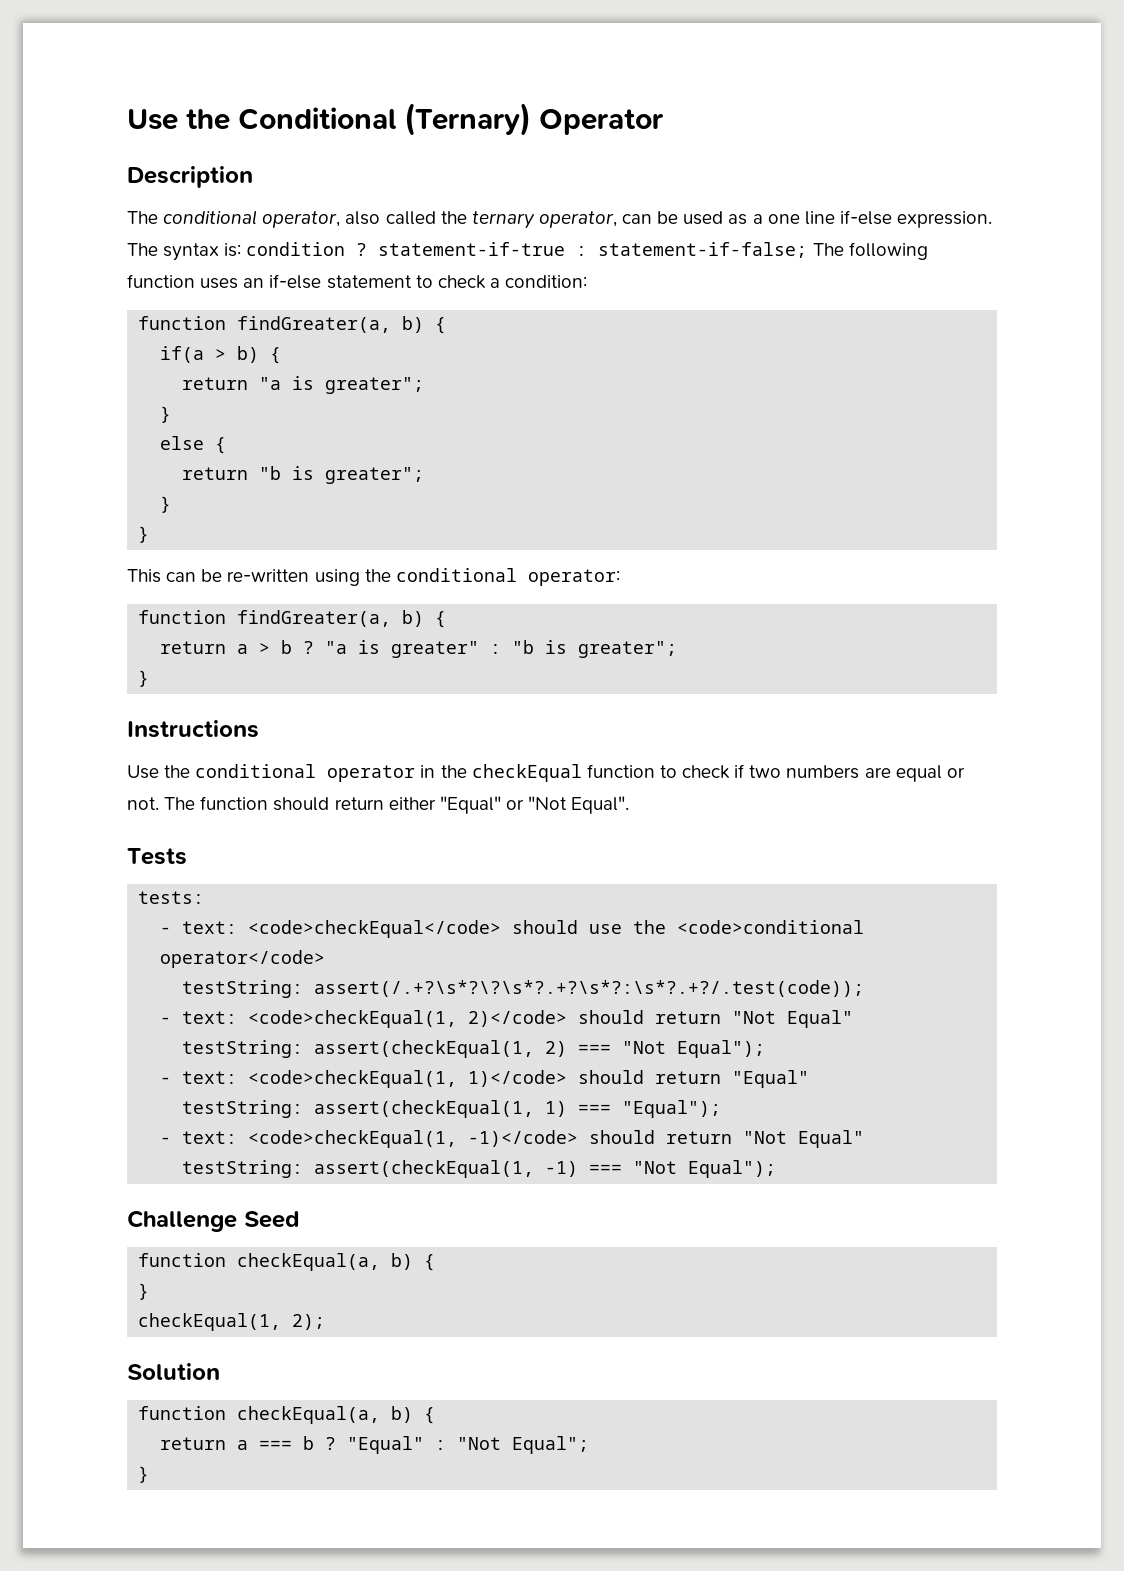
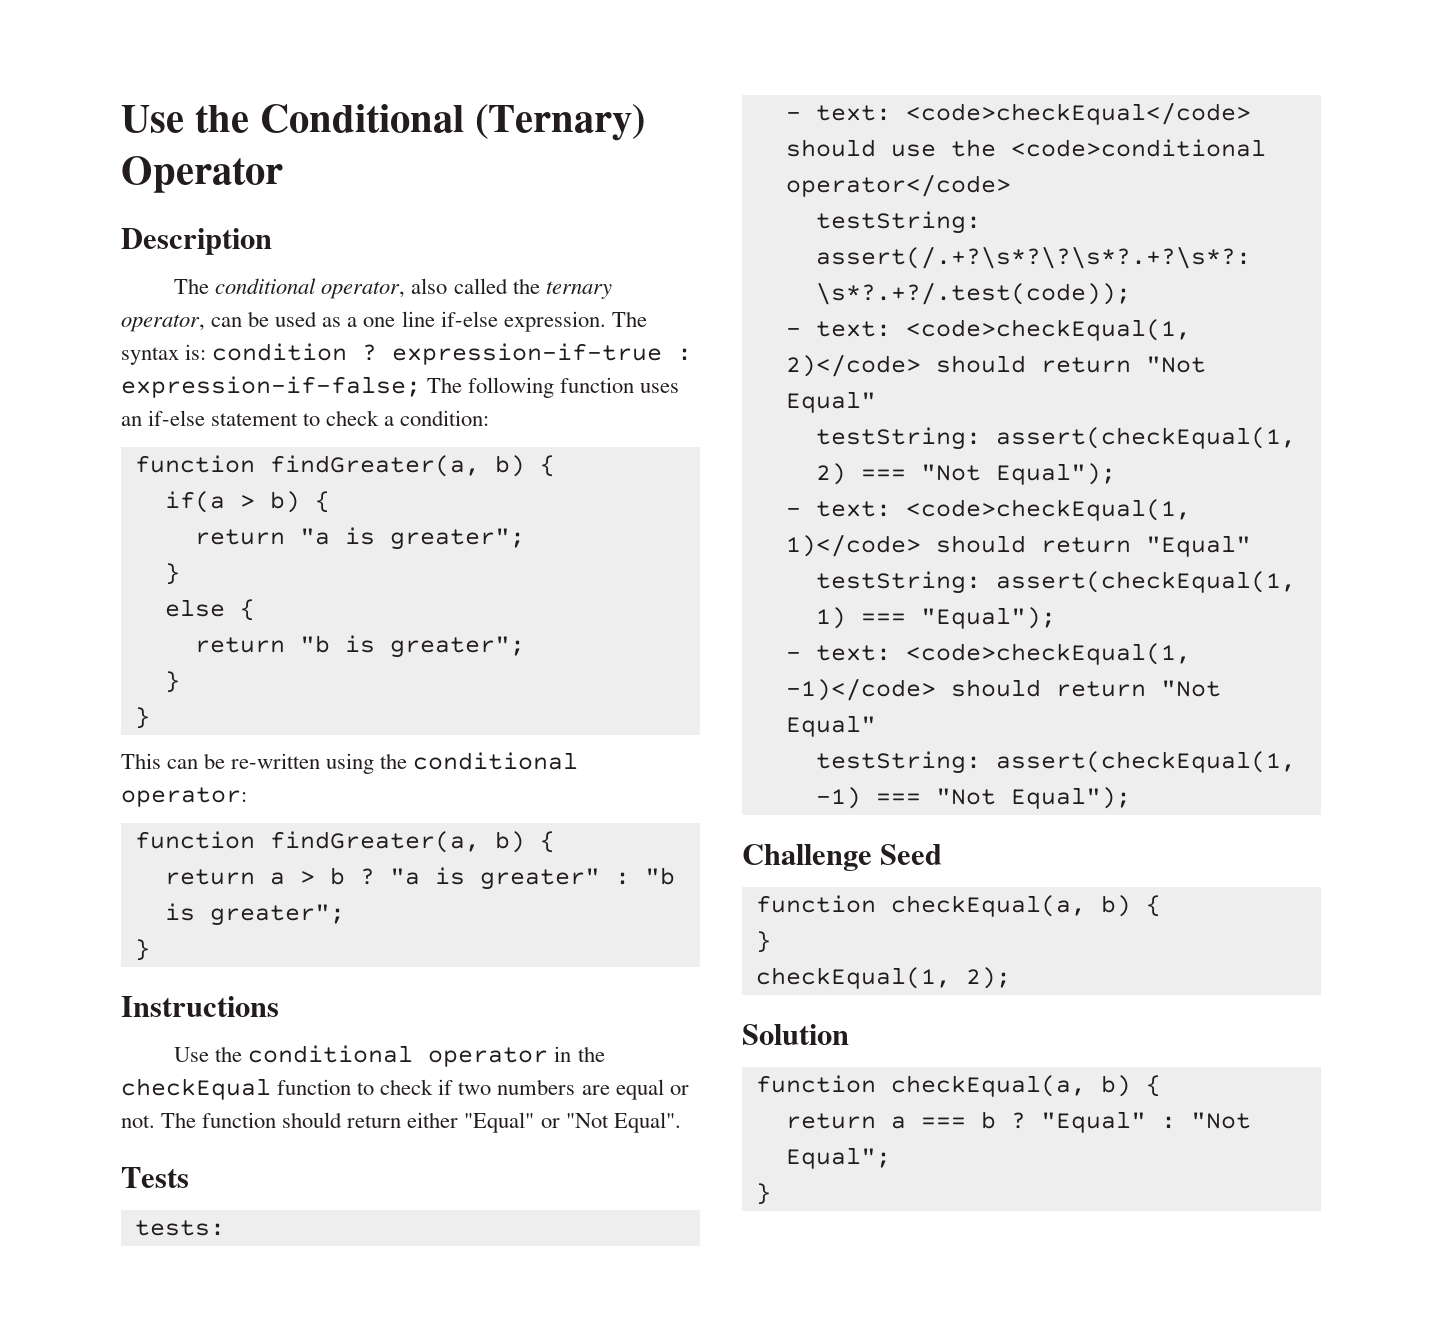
- The syntax is: condition ? statement-if-true : statement-if-false; The following function uses an if-else statement to check a condition:
+ The syntax is: condition ? expression-if-true : expression-if-false; The following function uses an if-else statement to check a condition:

